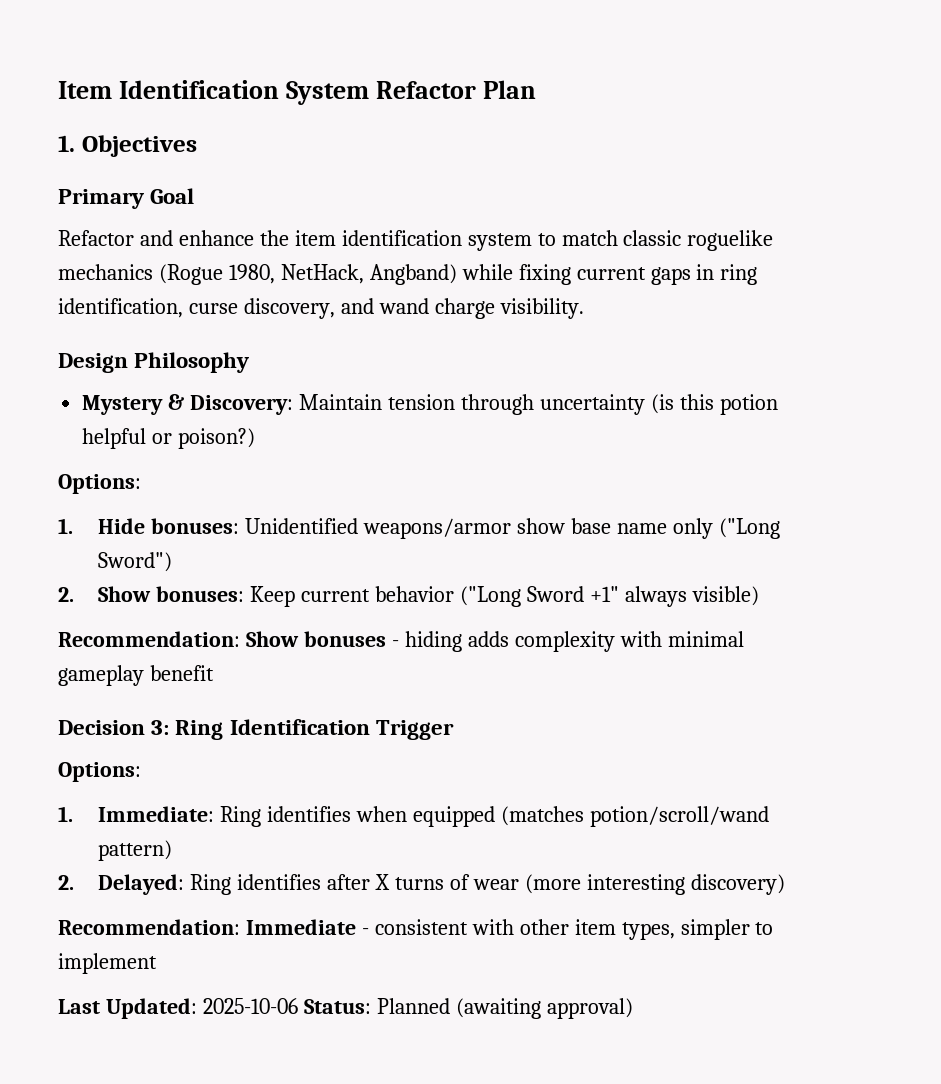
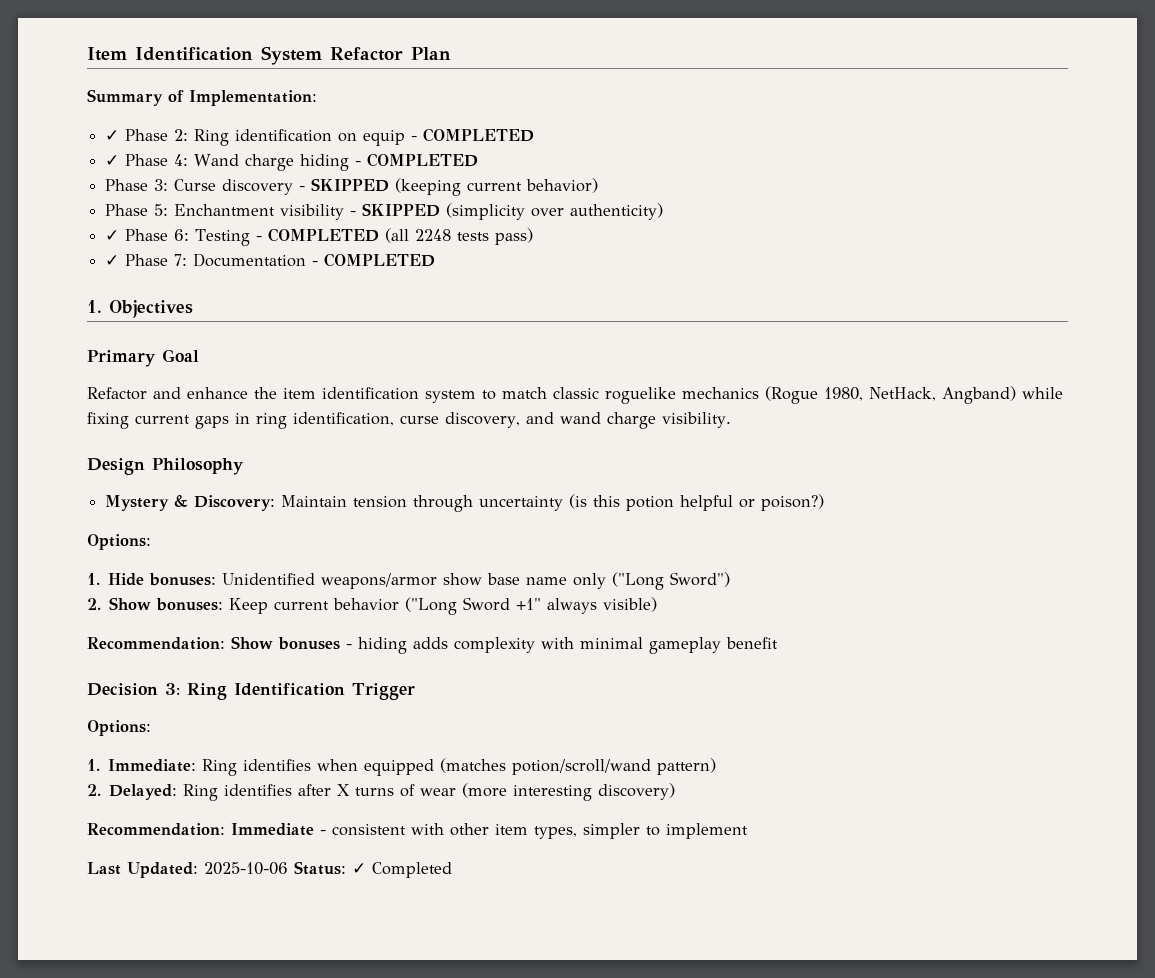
+ Summary of Implementation:
+ ✓ Phase 2: Ring identification on equip - COMPLETED
+ ✓ Phase 4: Wand charge hiding - COMPLETED
+ Phase 3: Curse discovery - SKIPPED (keeping current behavior)
+ Phase 5: Enchantment visibility - SKIPPED (simplicity over authenticity)
+ ✓ Phase 6: Testing - COMPLETED (all 2248 tests pass)
+ ✓ Phase 7: Documentation - COMPLETED
- Last Updated: 2025-10-06 Status: Planned (awaiting approval)
+ Last Updated: 2025-10-06 Status: ✓ Completed

